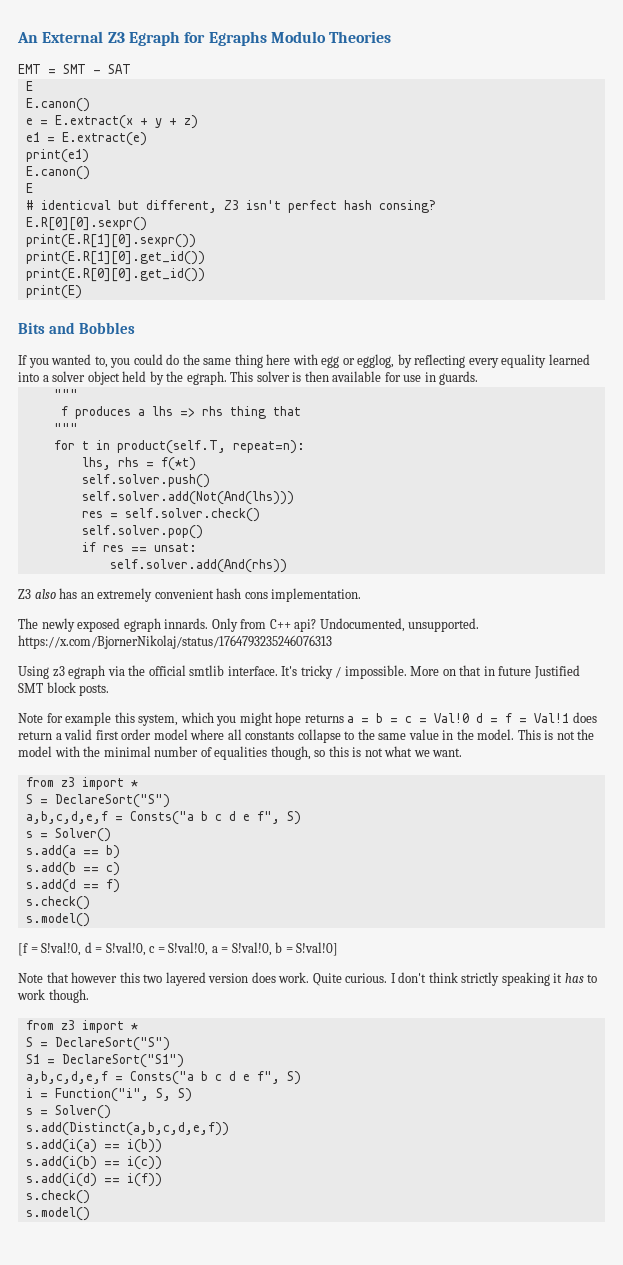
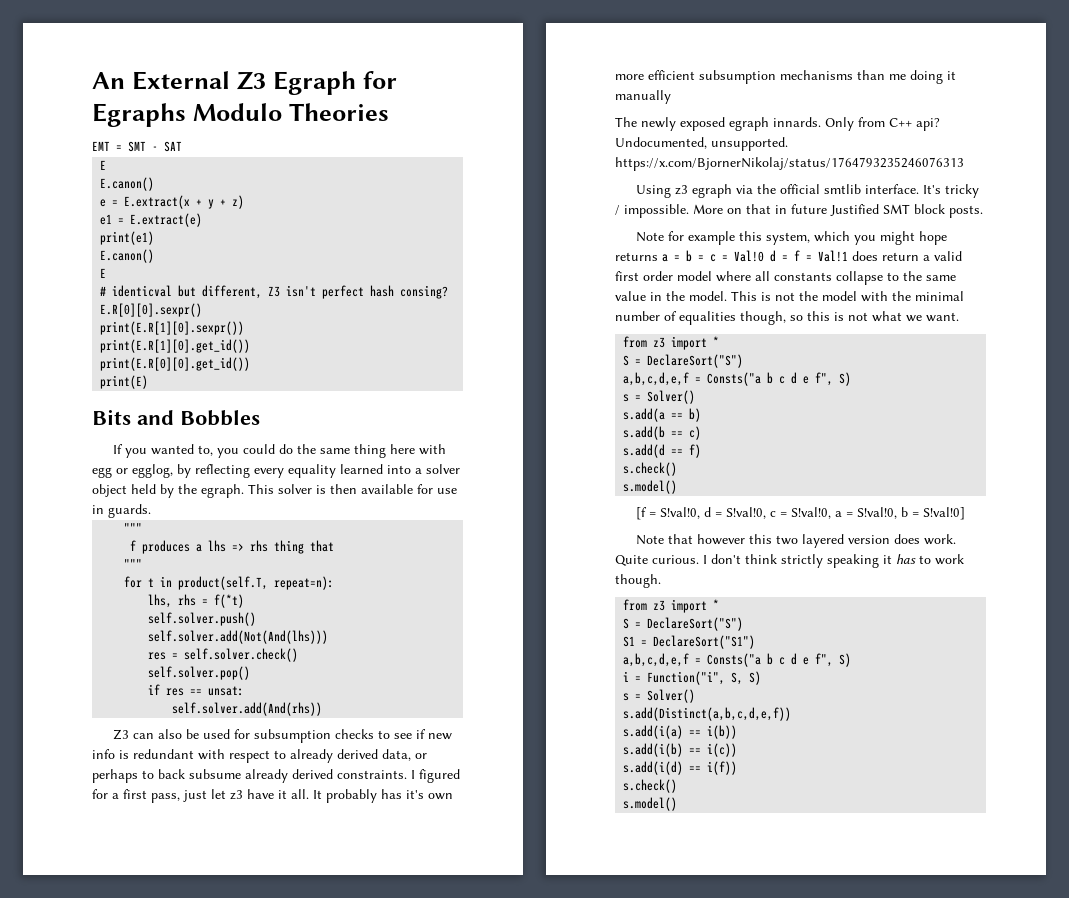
- Z3 also has an extremely convenient hash cons implementation.
+ Z3 can also be used for subsumption checks to see if new info is redundant with respect to already derived data, or perhaps to back subsume already derived constraints. I figured for a first pass, just let z3 have it all. It probably has it's own more efficient subsumption mechanisms than me doing it manually

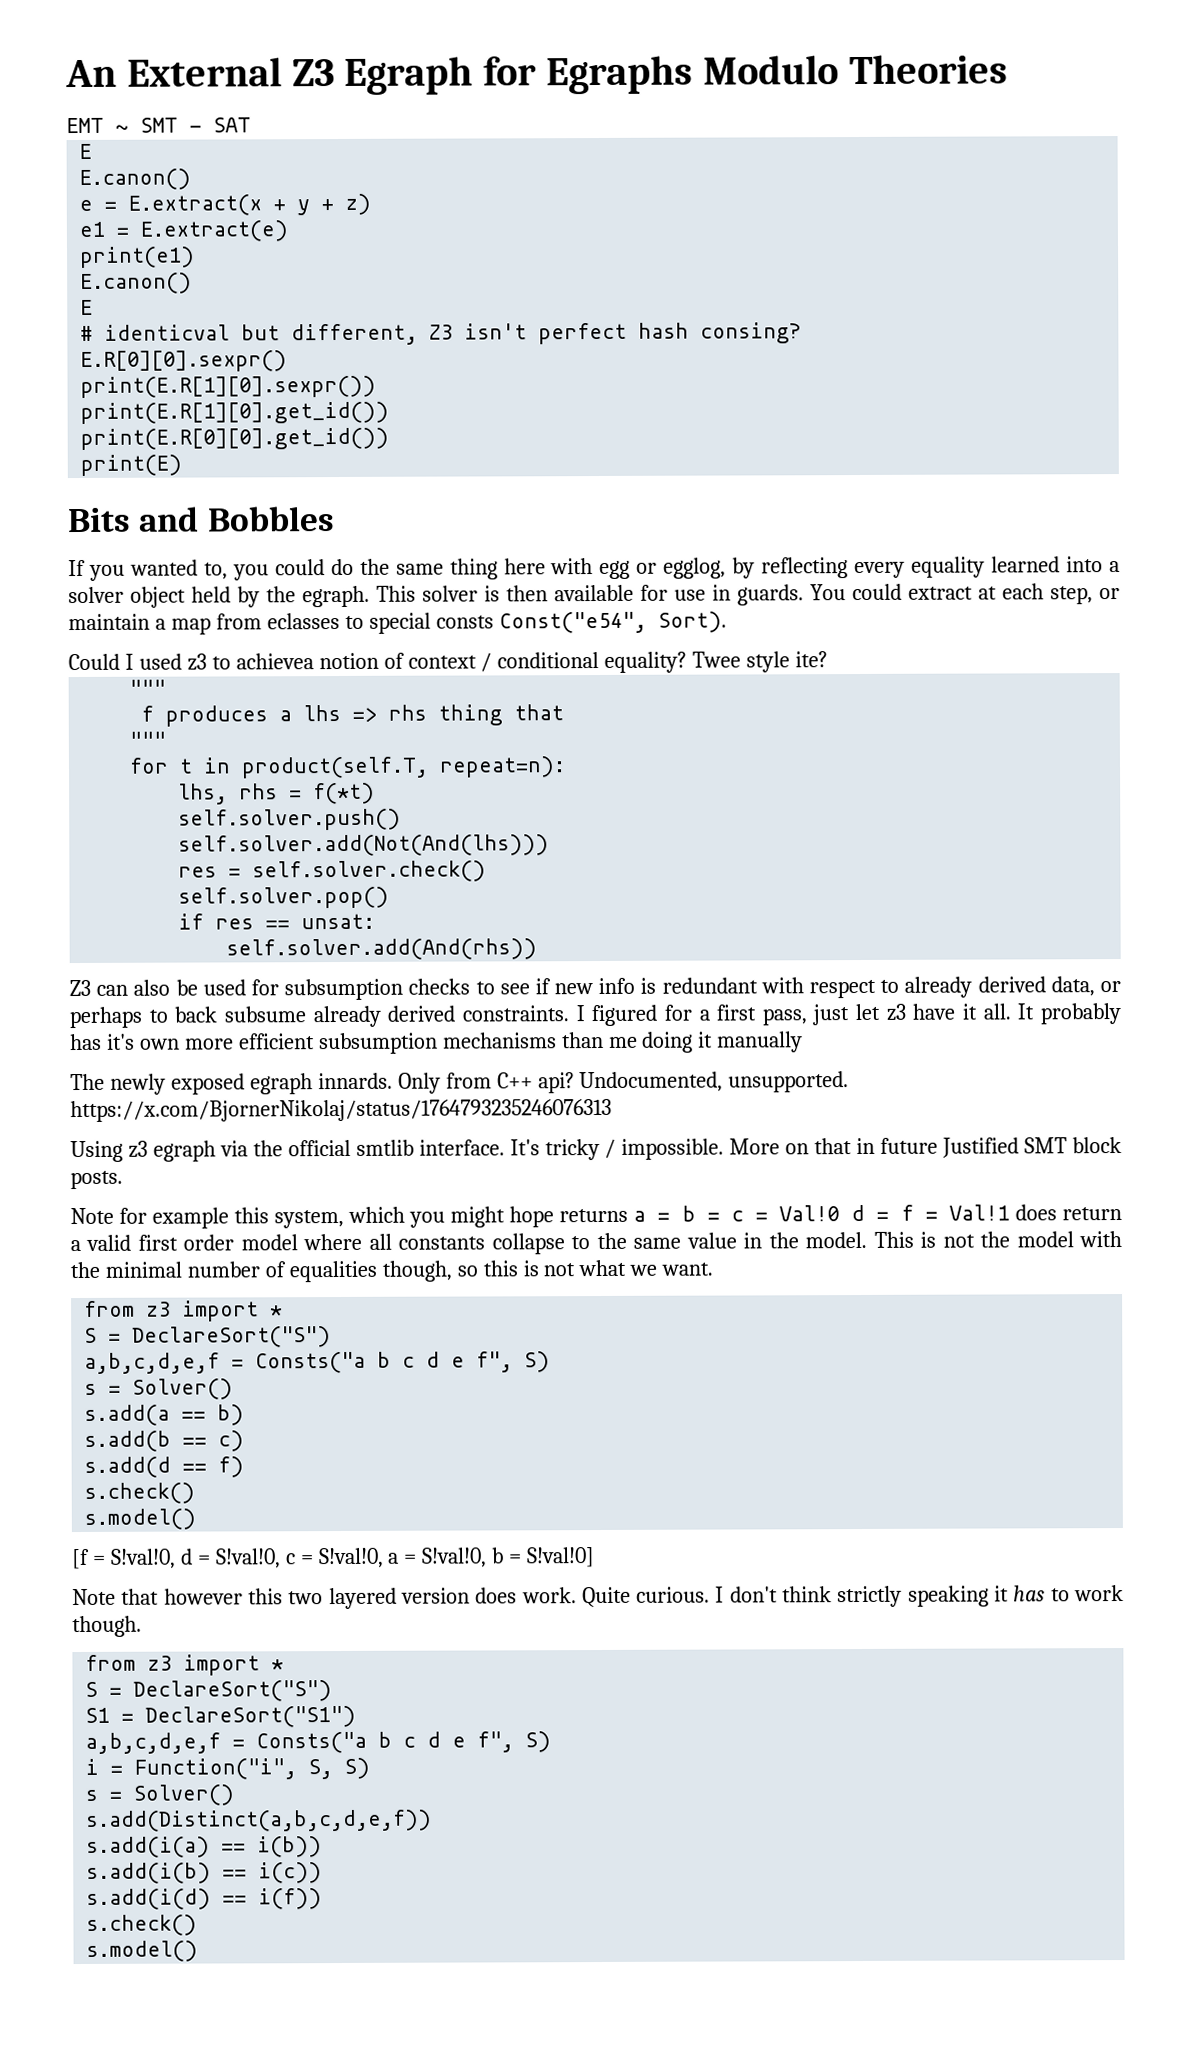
- EMT = SMT - SAT
+ EMT ~ SMT - SAT
+ You could extract at each step, or maintain a map from eclasses to special consts Const("e54", Sort).
+ Could I used z3 to achievea notion of context / conditional equality? Twee style ite?

